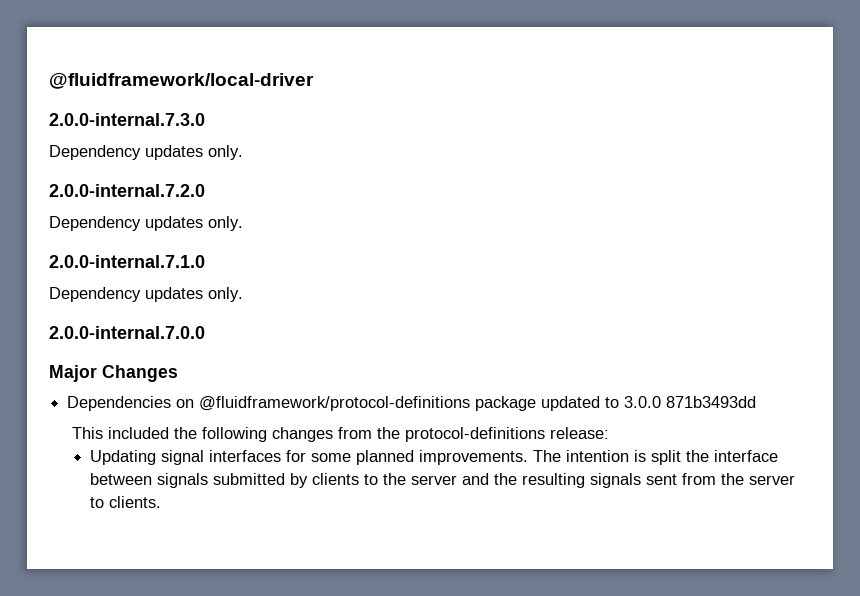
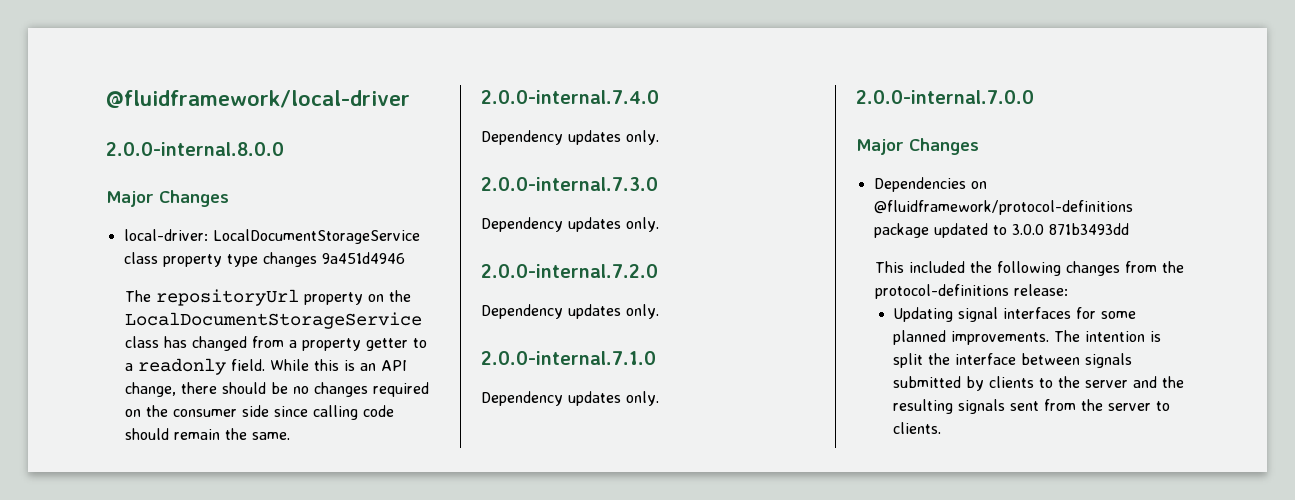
+ 2.0.0-internal.8.0.0
+ Major Changes
+ local-driver: LocalDocumentStorageService class property type changes 9a451d4946
+ The repositoryUrl property on the LocalDocumentStorageService class has changed from a property getter to a readonly field. While this is an API change, there should be no changes required on the consumer side since calling code should remain the same.
+ 2.0.0-internal.7.4.0
+ Dependency updates only.

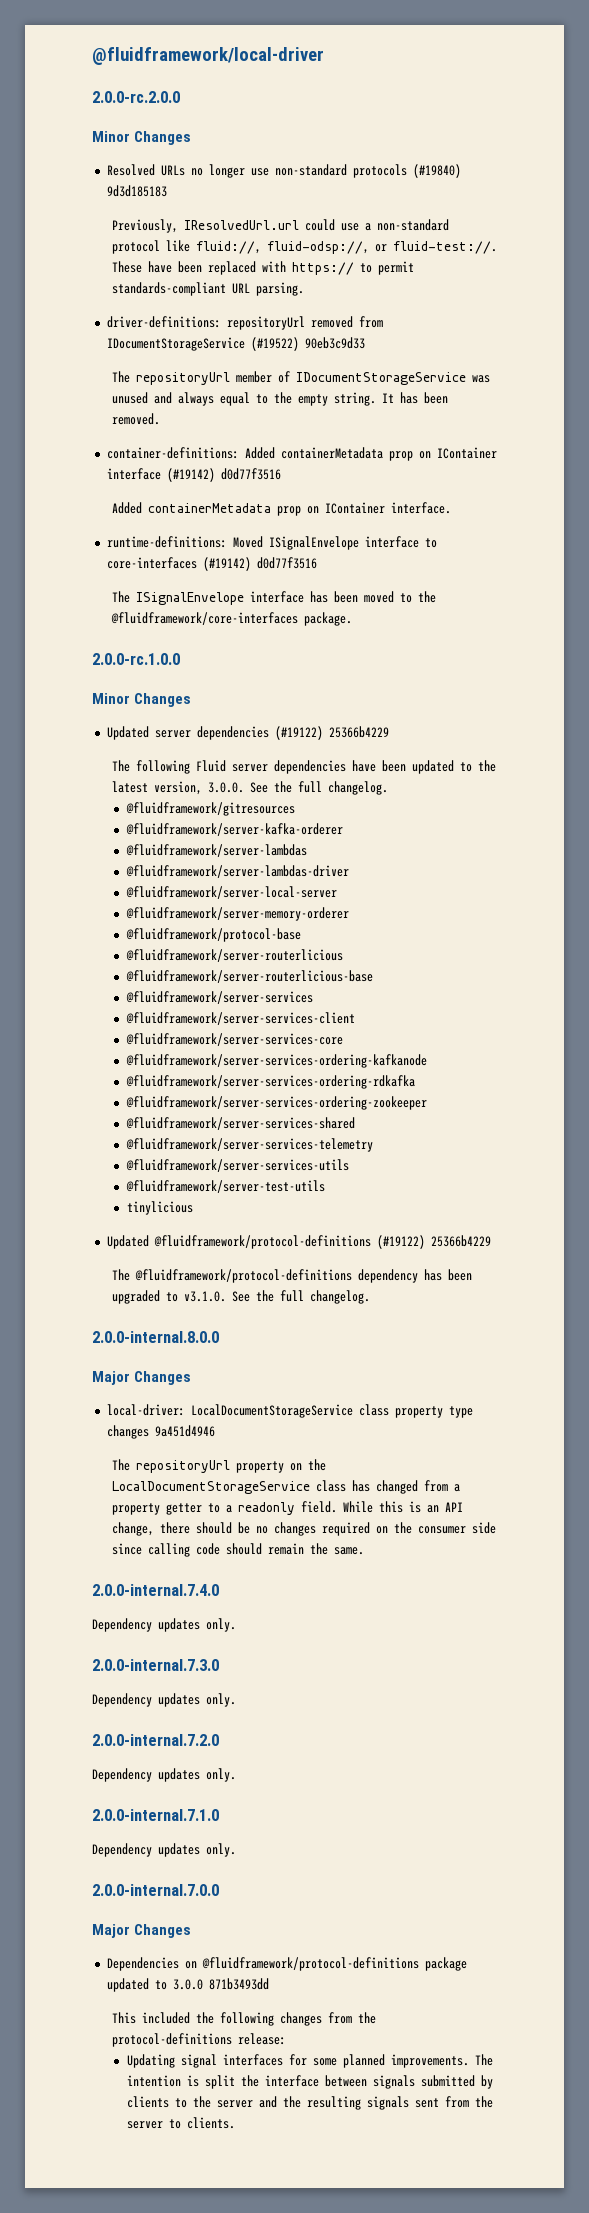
+ 2.0.0-rc.2.0.0
+ Minor Changes
+ Resolved URLs no longer use non-standard protocols (#19840) 9d3d185183
+ Previously, IResolvedUrl.url could use a non-standard protocol like fluid://, fluid-odsp://, or fluid-test://. These have been replaced with https:// to permit standards-compliant URL parsing.
+ driver-definitions: repositoryUrl removed from IDocumentStorageService (#19522) 90eb3c9d33
+ The repositoryUrl member of IDocumentStorageService was unused and always equal to the empty string. It has been removed.
+ container-definitions: Added containerMetadata prop on IContainer interface (#19142) d0d77f3516
+ Added containerMetadata prop on IContainer interface.
+ runtime-definitions: Moved ISignalEnvelope interface to core-interfaces (#19142) d0d77f3516
+ The ISignalEnvelope interface has been moved to the @fluidframework/core-interfaces package.
+ 2.0.0-rc.1.0.0
+ Minor Changes
+ Updated server dependencies (#19122) 25366b4229
+ The following Fluid server dependencies have been updated to the latest version, 3.0.0. See the full changelog.
+ @fluidframework/gitresources
+ @fluidframework/server-kafka-orderer
+ @fluidframework/server-lambdas
+ @fluidframework/server-lambdas-driver
+ @fluidframework/server-local-server
+ @fluidframework/server-memory-orderer
+ @fluidframework/protocol-base
+ @fluidframework/server-routerlicious
+ @fluidframework/server-routerlicious-base
+ @fluidframework/server-services
+ @fluidframework/server-services-client
+ @fluidframework/server-services-core
+ @fluidframework/server-services-ordering-kafkanode
+ @fluidframework/server-services-ordering-rdkafka
+ @fluidframework/server-services-ordering-zookeeper
+ @fluidframework/server-services-shared
+ @fluidframework/server-services-telemetry
+ @fluidframework/server-services-utils
+ @fluidframework/server-test-utils
+ tinylicious
+ Updated @fluidframework/protocol-definitions (#19122) 25366b4229
+ The @fluidframework/protocol-definitions dependency has been upgraded to v3.1.0. See the full changelog.

